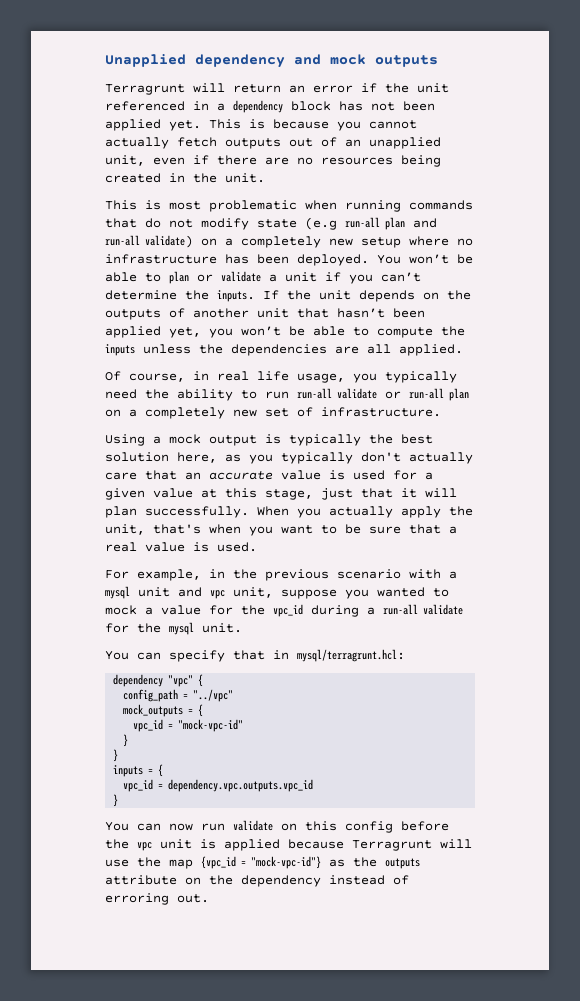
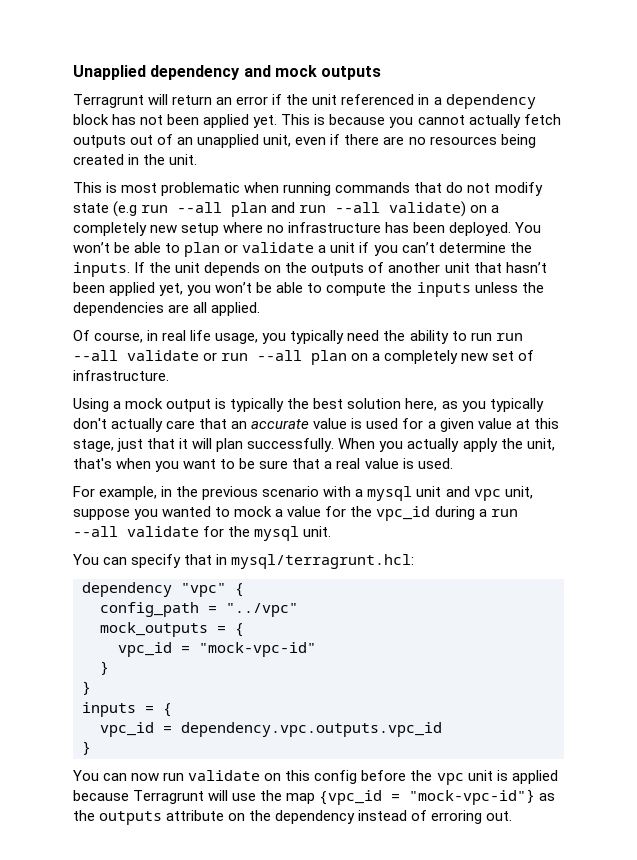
- This is most problematic when running commands that do not modify state (e.g run-all plan and run-all validate) on a completely new setup where no infrastructure has been deployed.
+ This is most problematic when running commands that do not modify state (e.g run --all plan and run --all validate) on a completely new setup where no infrastructure has been deployed.
- Of course, in real life usage, you typically need the ability to run run-all validate or run-all plan on a completely new set of infrastructure.
+ Of course, in real life usage, you typically need the ability to run run --all validate or run --all plan on a completely new set of infrastructure.
- For example, in the previous scenario with a mysql unit and vpc unit, suppose you wanted to mock a value for the vpc_id during a run-all validate for the mysql unit.
+ For example, in the previous scenario with a mysql unit and vpc unit, suppose you wanted to mock a value for the vpc_id during a run --all validate for the mysql unit.

